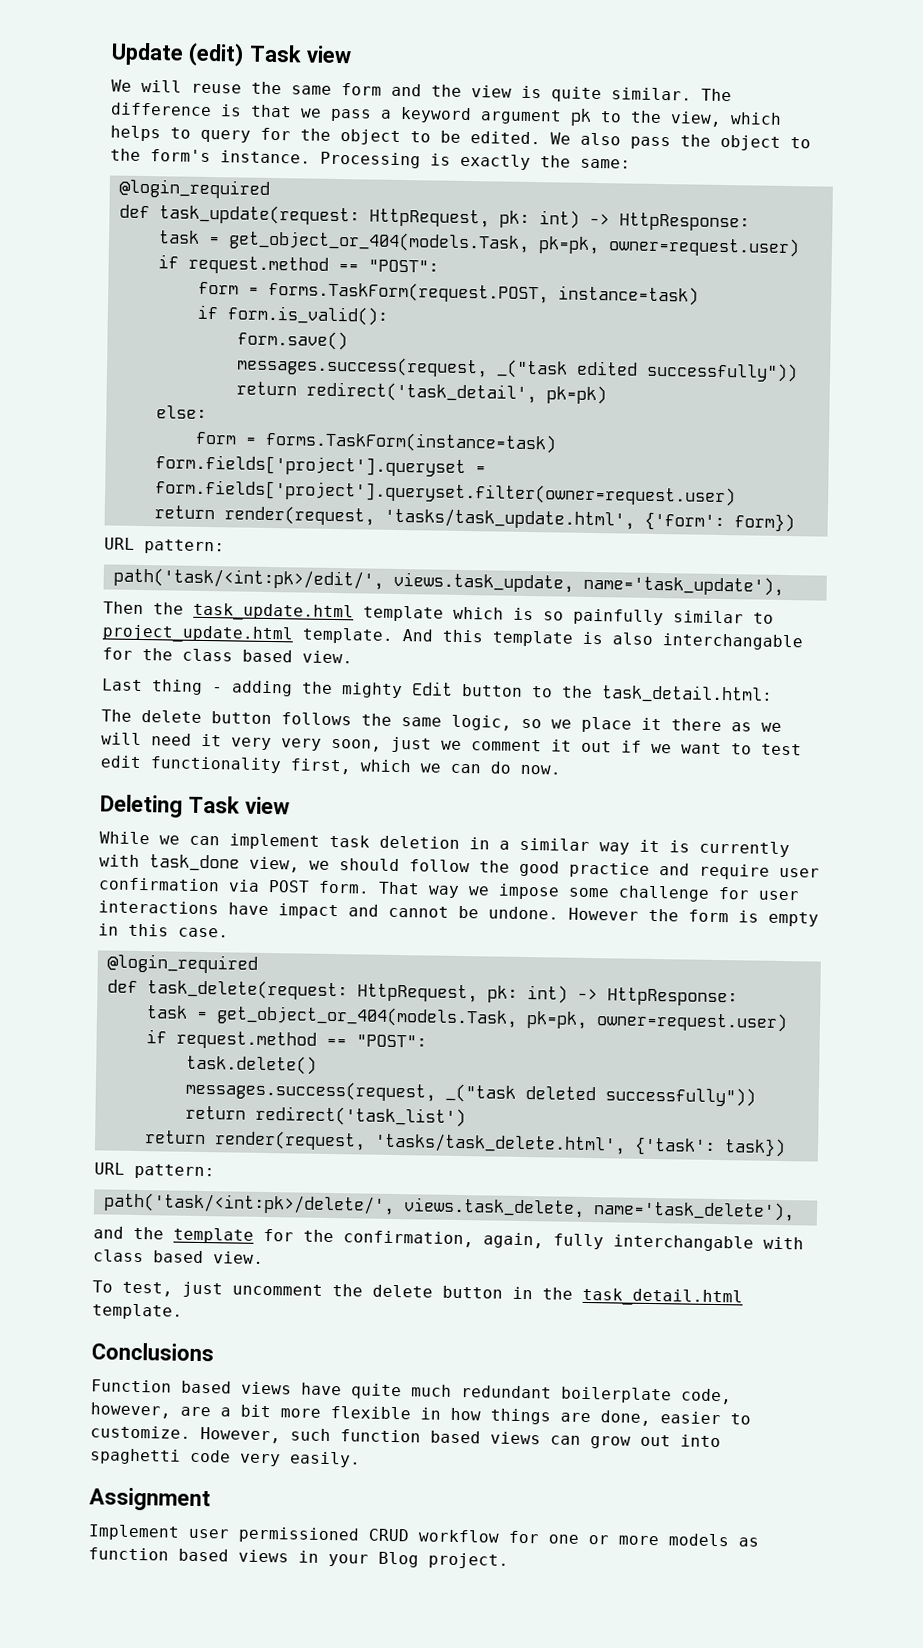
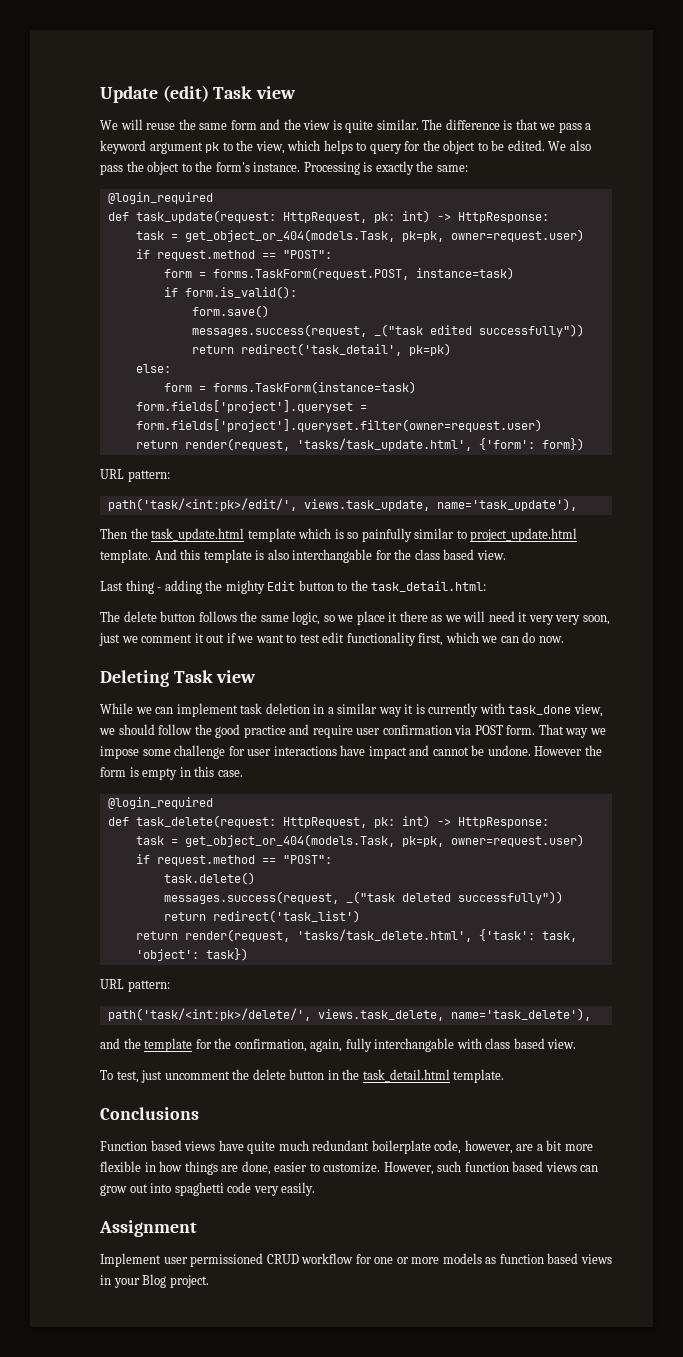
- return render(request, 'tasks/task_delete.html', {'task': task})
+ return render(request, 'tasks/task_delete.html', {'task': task, 'object': task})

